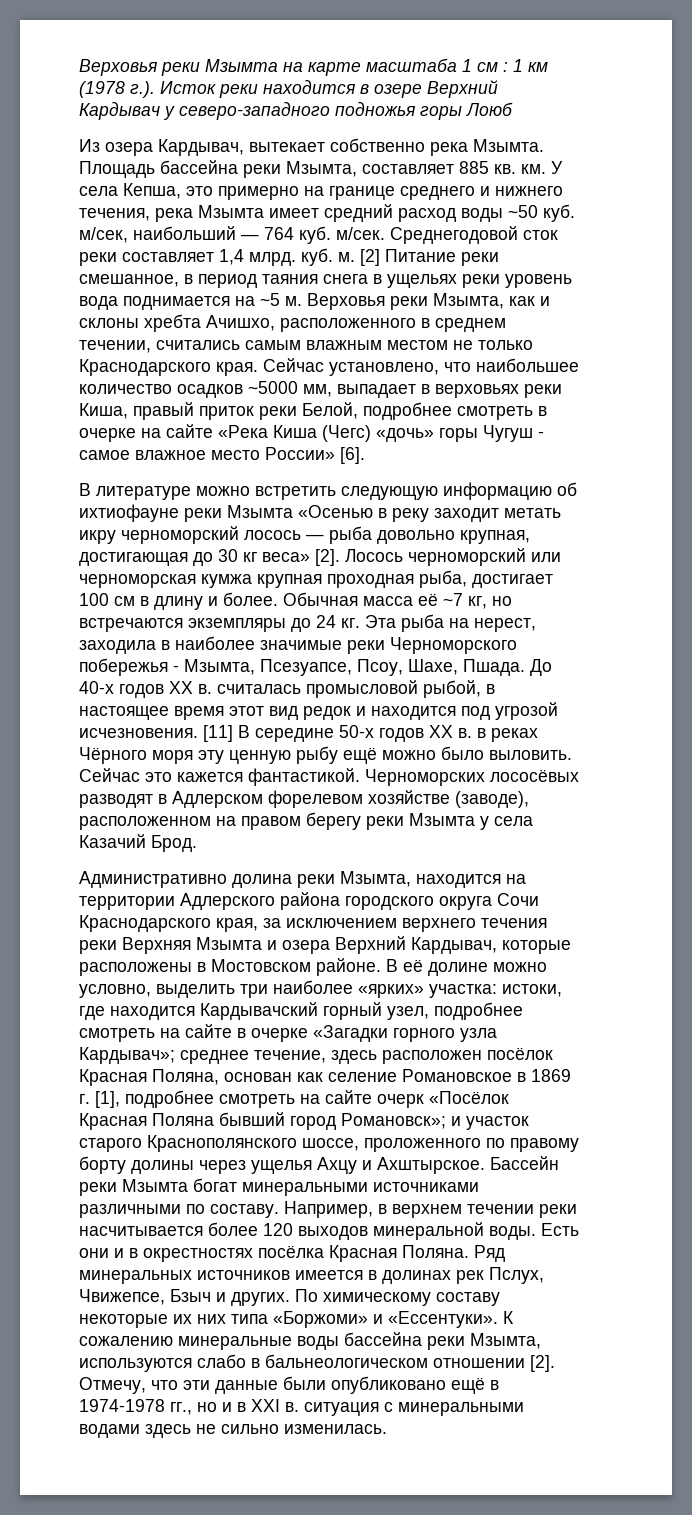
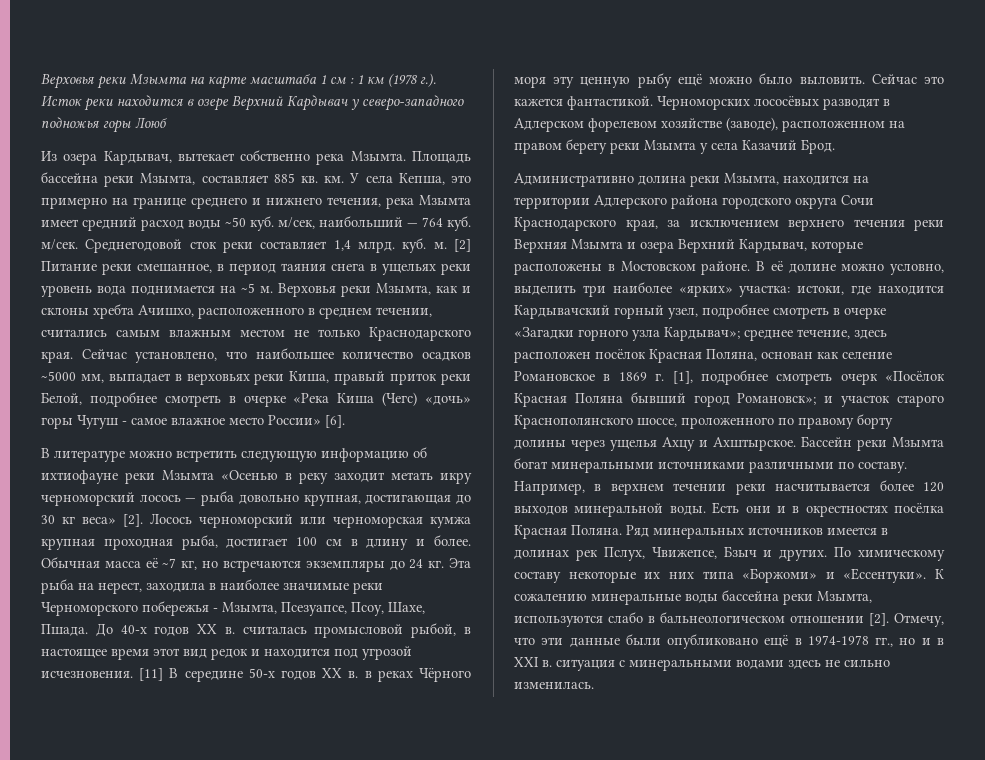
- Сейчас установлено, что наибольшее количество осадков ~5000 мм, выпадает в верховьях реки Киша, правый приток реки Белой, подробнее смотреть в очерке на сайте «Река Киша (Чегс) «дочь» горы Чугуш - самое влажное место России» [6].
+ Сейчас установлено, что наибольшее количество осадков ~5000 мм, выпадает в верховьях реки Киша, правый приток реки Белой, подробнее смотреть в очерке «Река Киша (Чегс) «дочь» горы Чугуш - самое влажное место России» [6].
- истоки, где находится Кардывачский горный узел, подробнее смотреть на сайте в очерке «Загадки горного узла Кардывач»;
+ истоки, где находится Кардывачский горный узел, подробнее смотреть в очерке «Загадки горного узла Кардывач»;
- среднее течение, здесь расположен посёлок Красная Поляна, основан как селение Романовское в 1869 г. [1], подробнее смотреть на сайте очерк «Посёлок Красная Поляна бывший город Романовск»;
+ среднее течение, здесь расположен посёлок Красная Поляна, основан как селение Романовское в 1869 г. [1], подробнее смотреть очерк «Посёлок Красная Поляна бывший город Романовск»;

